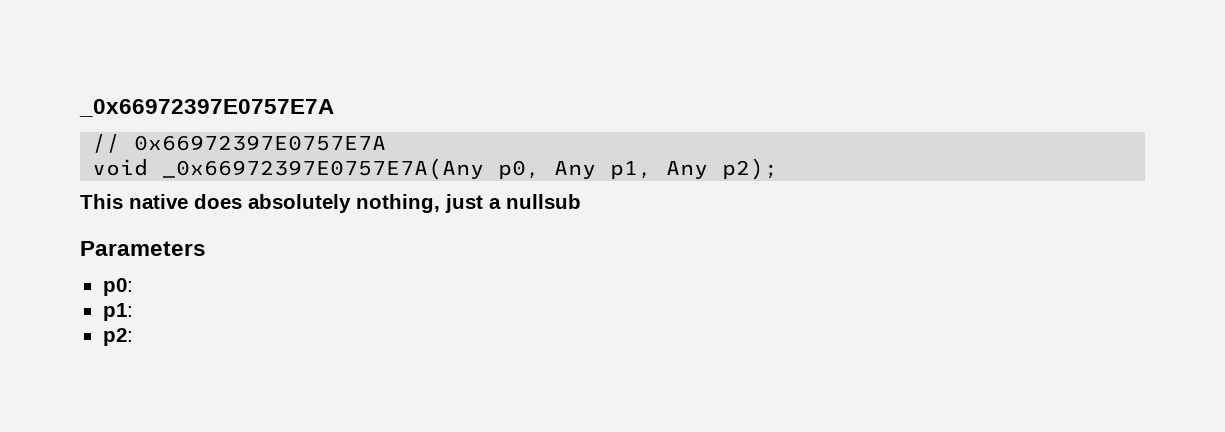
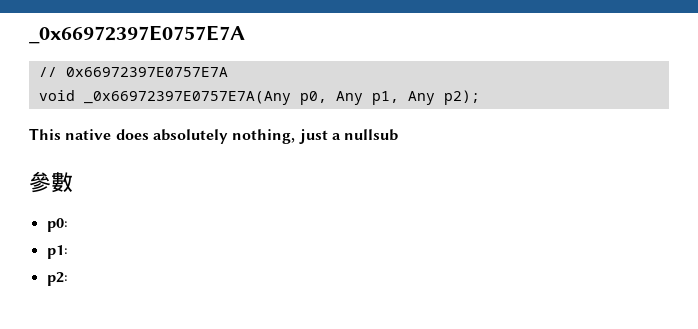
- Parameters
+ 參數

